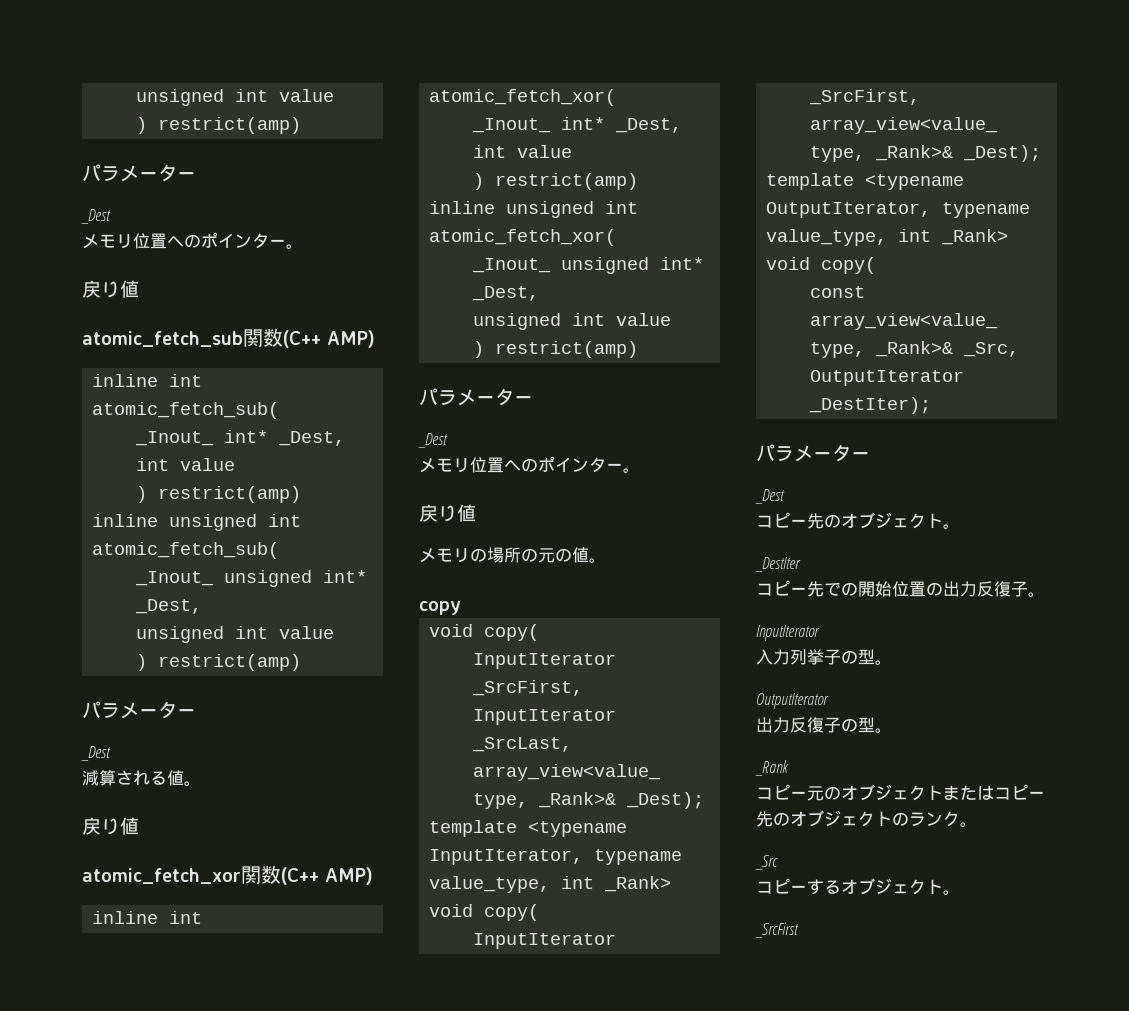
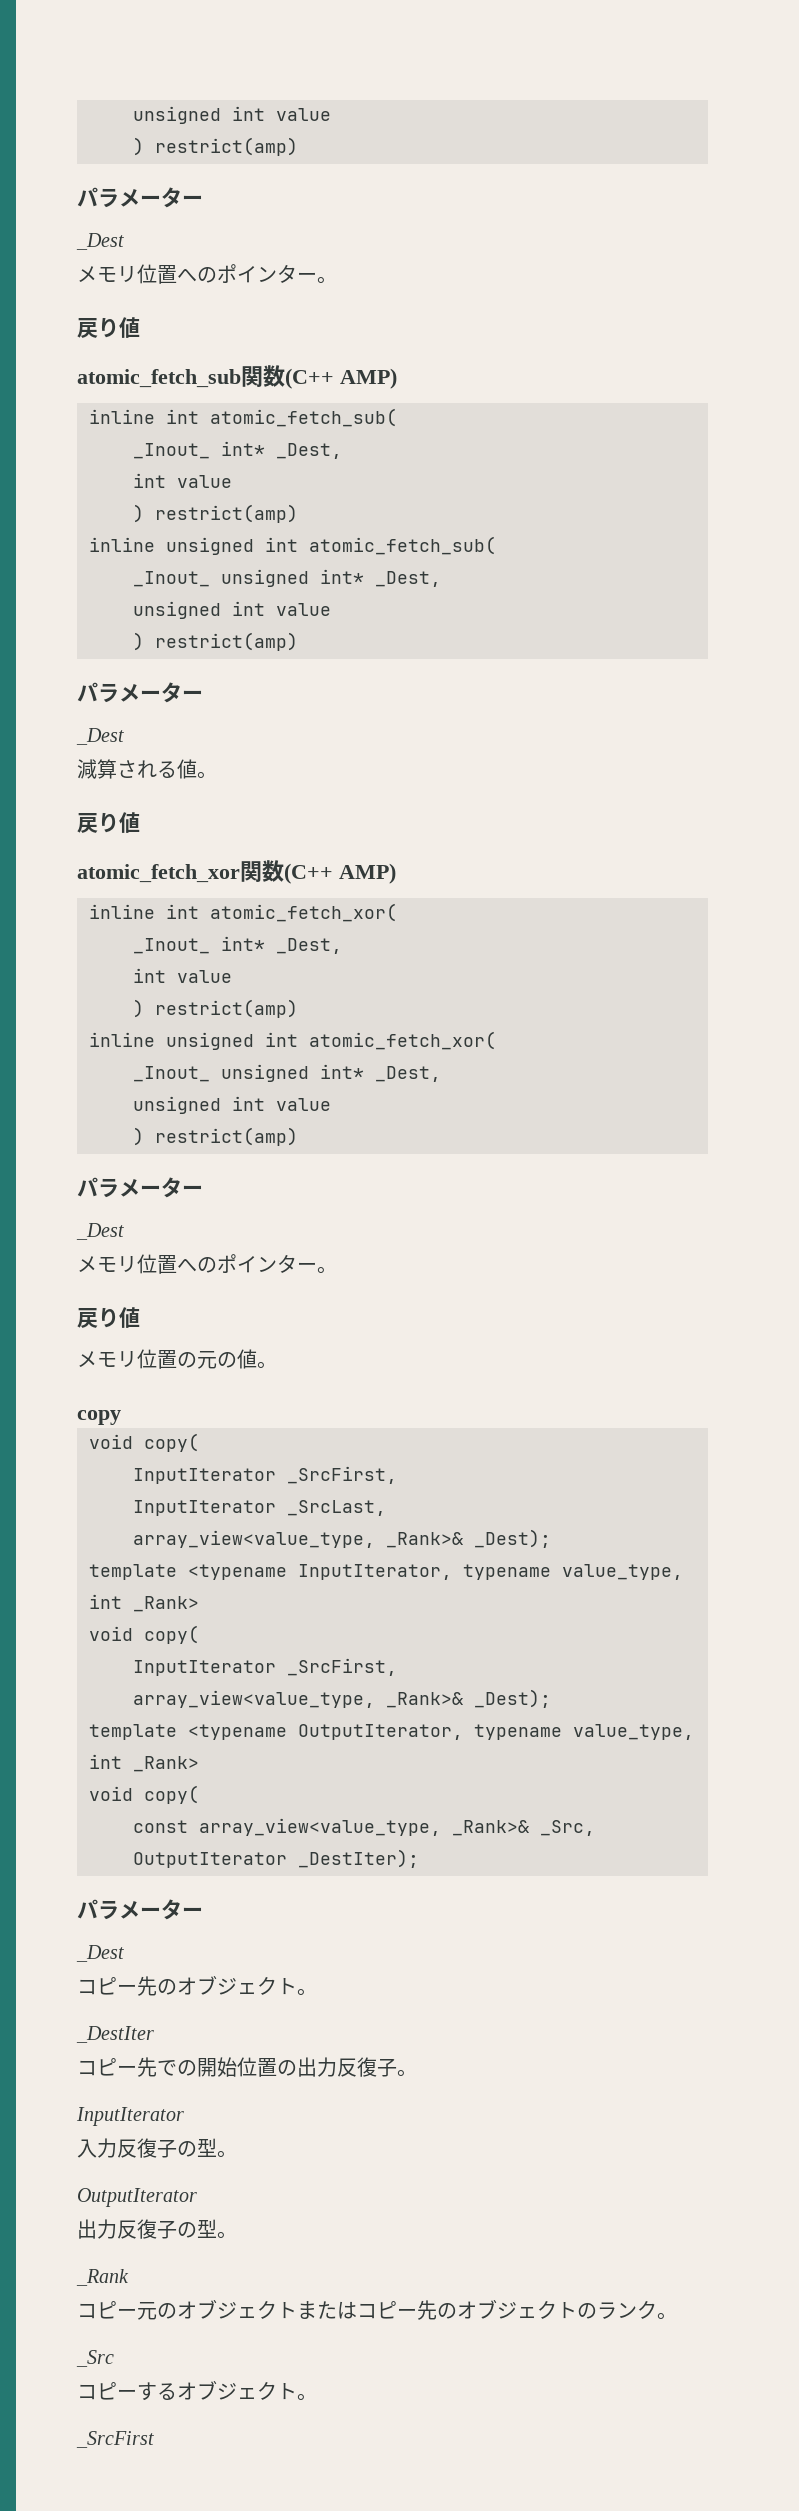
- メモリの場所の元の値。
+ メモリ位置の元の値。
- 入力列挙子の型。
+ 入力反復子の型。

